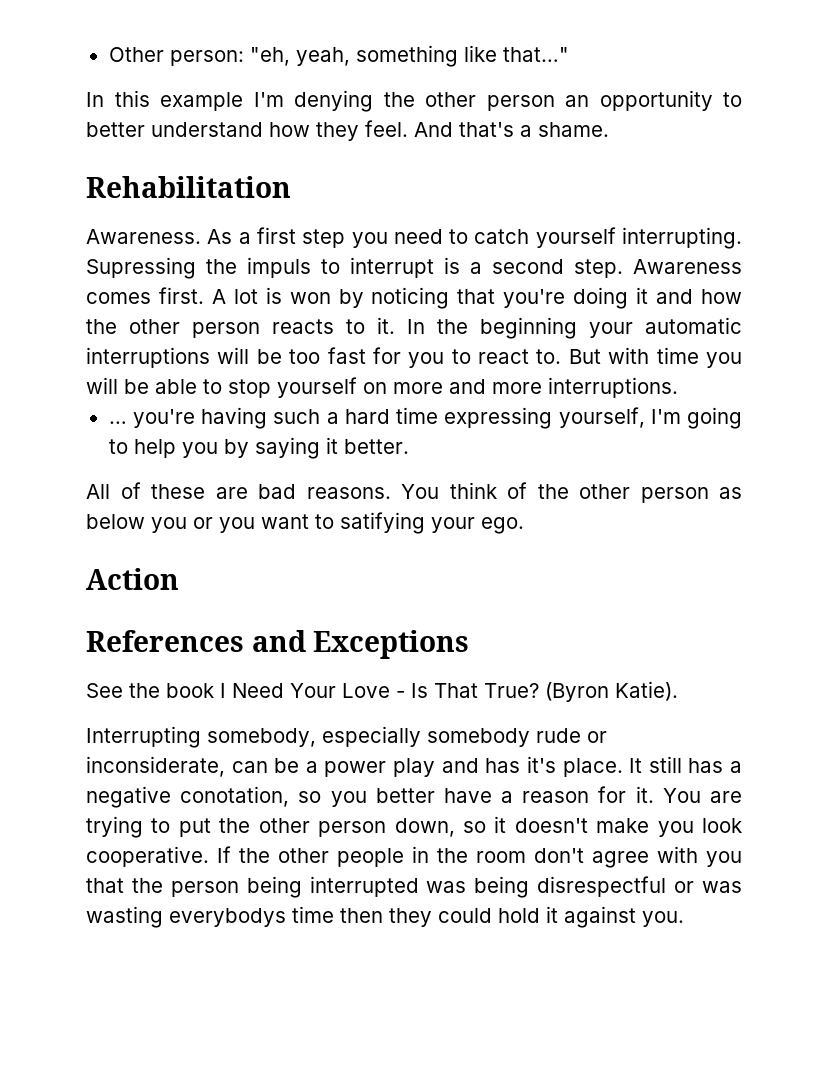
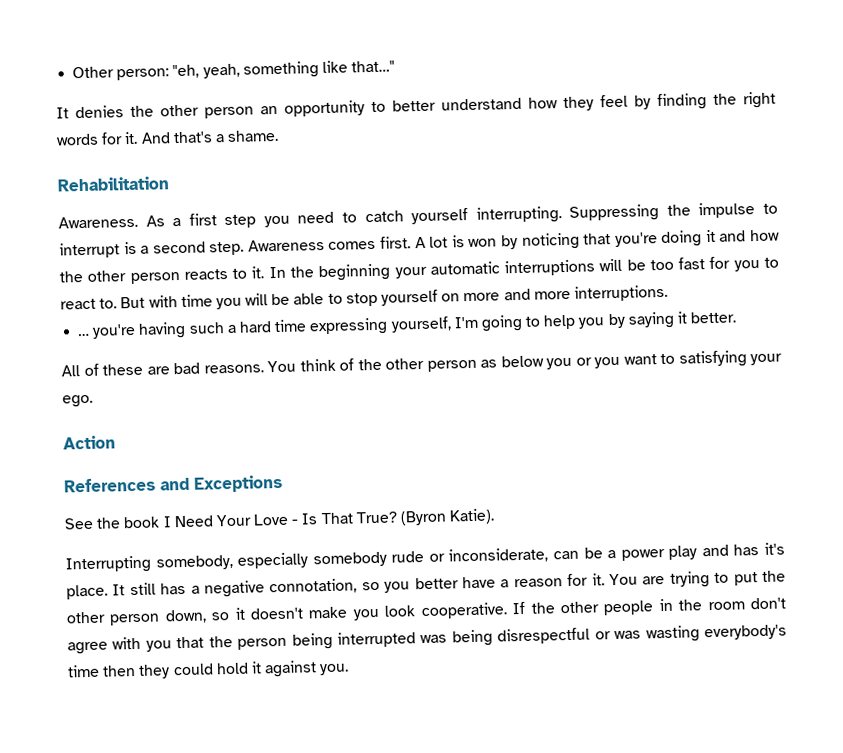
- In this example I'm denying the other person an opportunity to better understand how they feel.
+ It denies the other person an opportunity to better understand how they feel by finding the right words for it.
- Supressing the impuls to interrupt is a second step.
+ Suppressing the impulse to interrupt is a second step.
- You think of the other person as below you or you want to satifying your ego.
+ You think of the other person as below you or you want to satisfying your ego.
- It still has a negative conotation, so you better have a reason for it.
+ It still has a negative connotation, so you better have a reason for it.
- If the other people in the room don't agree with you that the person being interrupted was being disrespectful or was wasting everybodys time then they could hold it against you.
+ If the other people in the room don't agree with you that the person being interrupted was being disrespectful or was wasting everybody's time then they could hold it against you.

